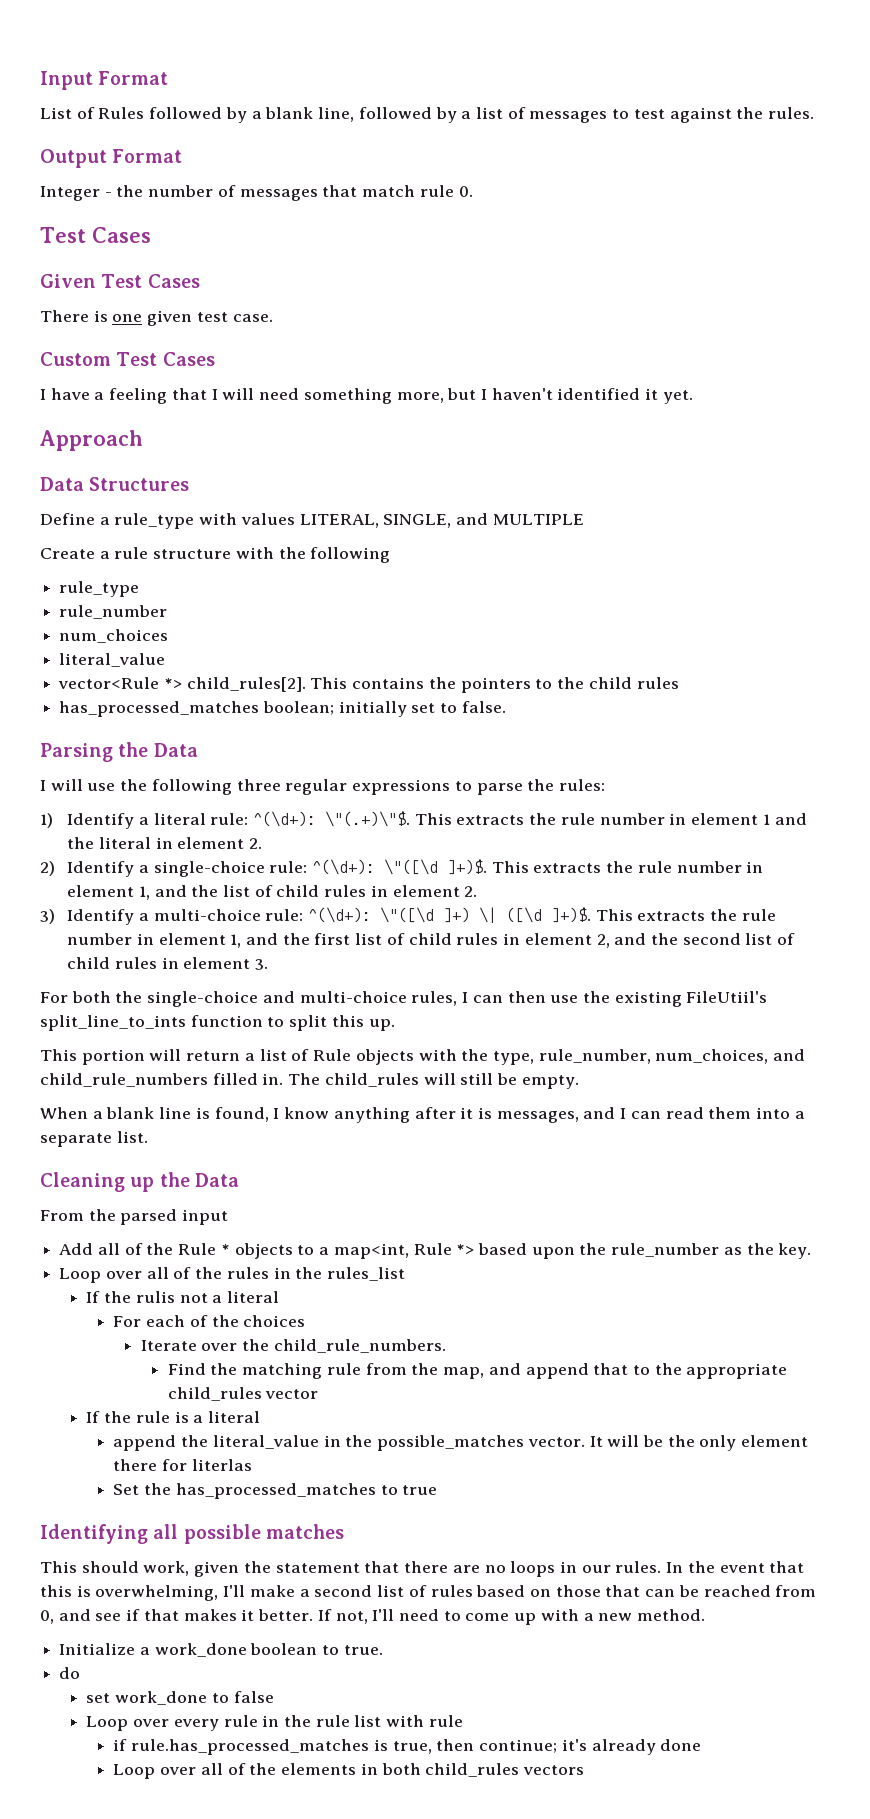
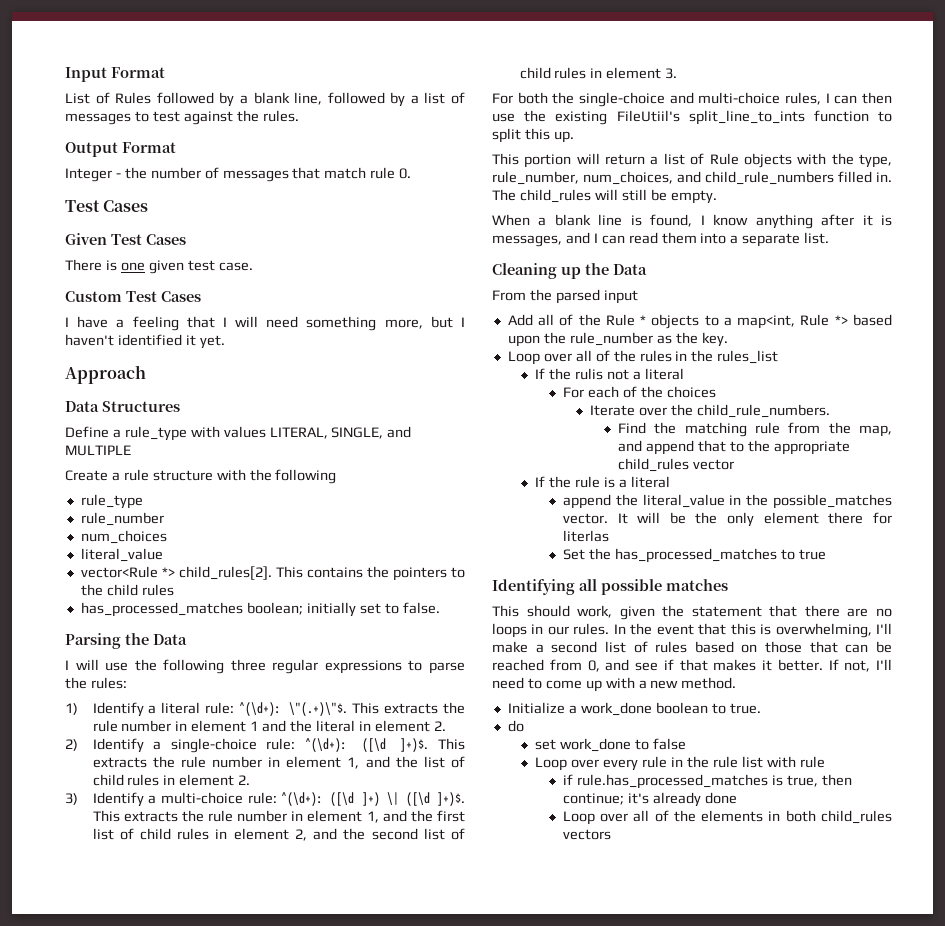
- 2) Identify a single-choice rule: ^(\d+): \"([\d ]+)$.
+ 2) Identify a single-choice rule: ^(\d+): ([\d ]+)$.
- 3) Identify a multi-choice rule: ^(\d+): \"([\d ]+) \| ([\d ]+)$.
+ 3) Identify a multi-choice rule: ^(\d+): ([\d ]+) \| ([\d ]+)$.

